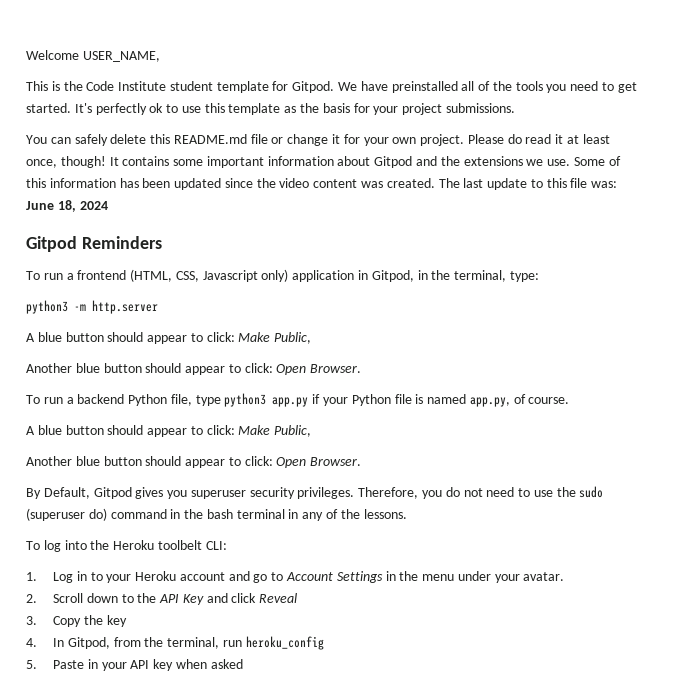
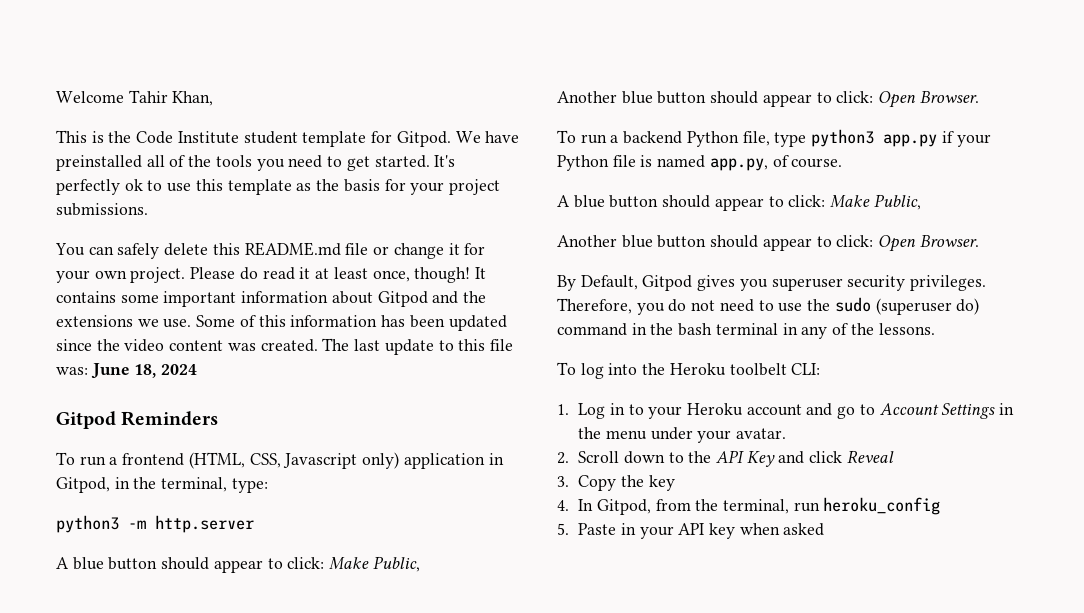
- Welcome USER_NAME,
+ Welcome Tahir Khan,

